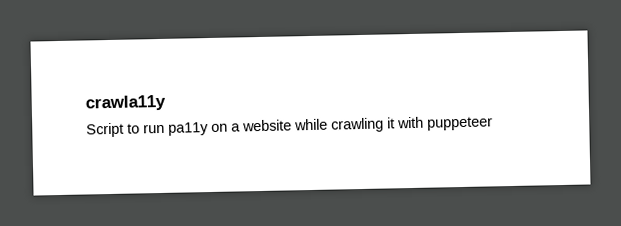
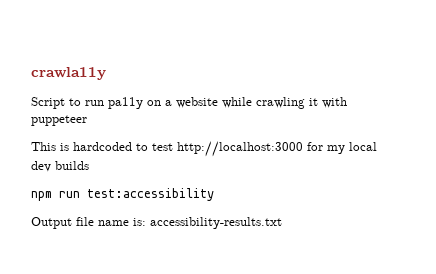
+ This is hardcoded to test http://localhost:3000 for my local dev builds
+ npm run test:accessibility
+ Output file name is: accessibility-results.txt

